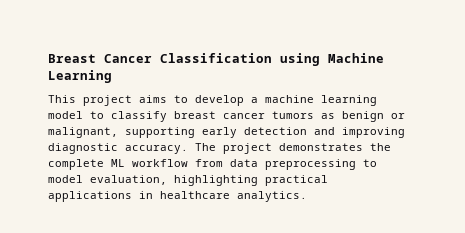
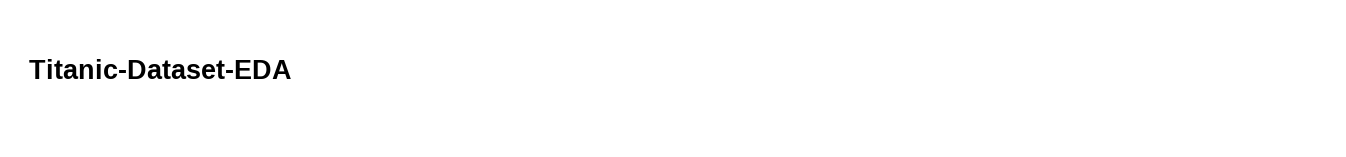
- Breast Cancer Classification using Machine Learning
- This project aims to develop a machine learning model to classify breast cancer tumors as benign or malignant, supporting early detection and improving diagnostic accuracy. The project demonstrates the complete ML workflow from data preprocessing to model evaluation, highlighting practical applications in healthcare analytics.
+ Titanic-Dataset-EDA

